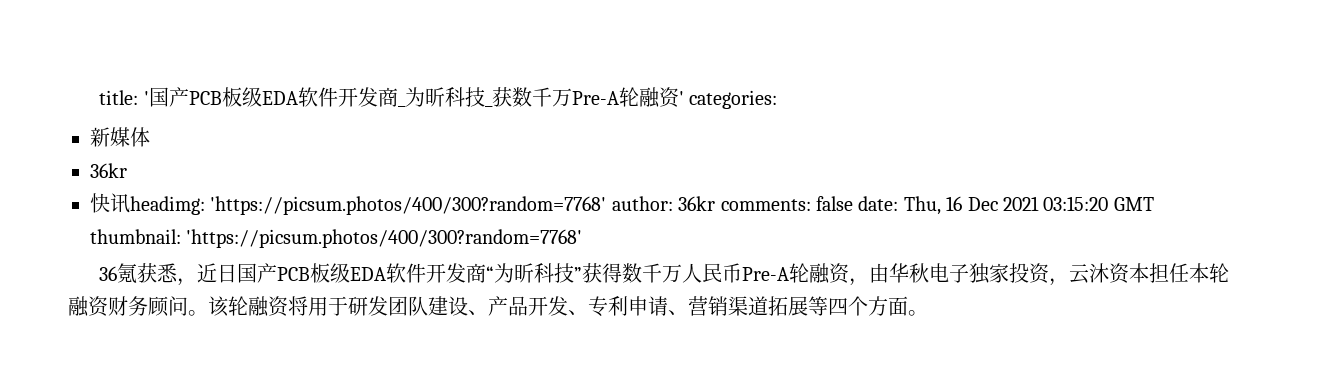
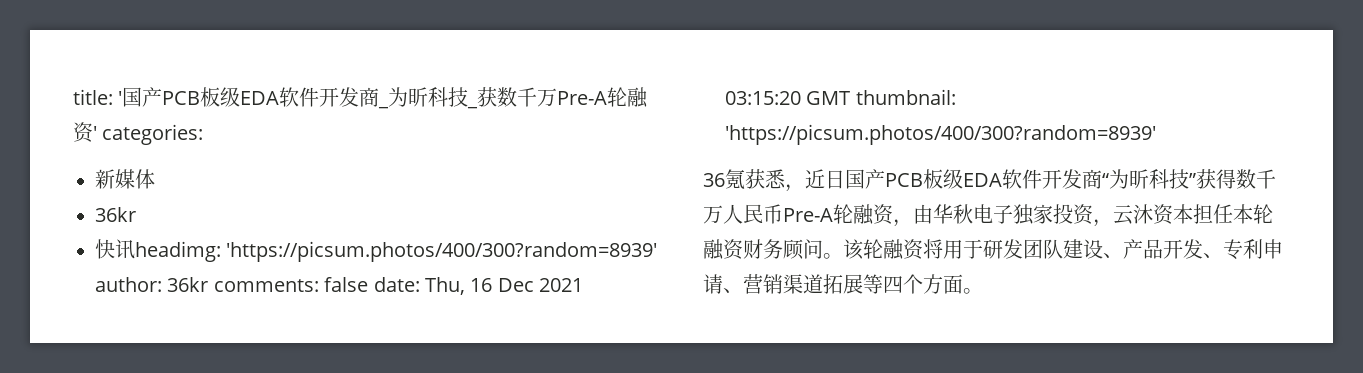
- 快讯headimg: 'https://picsum.photos/400/300?random=7768' author: 36kr comments: false date: Thu, 16 Dec 2021 03:15:20 GMT thumbnail: 'https://picsum.photos/400/300?random=7768'
+ 快讯headimg: 'https://picsum.photos/400/300?random=8939' author: 36kr comments: false date: Thu, 16 Dec 2021 03:15:20 GMT thumbnail: 'https://picsum.photos/400/300?random=8939'

